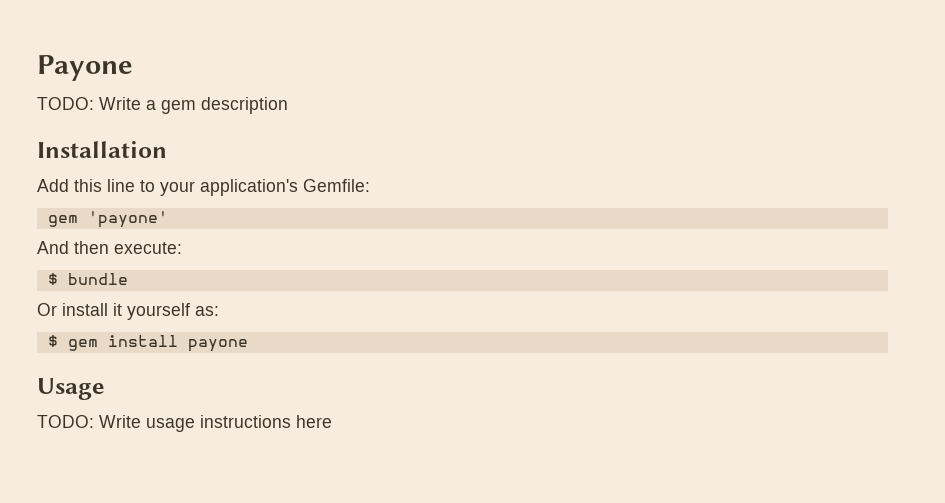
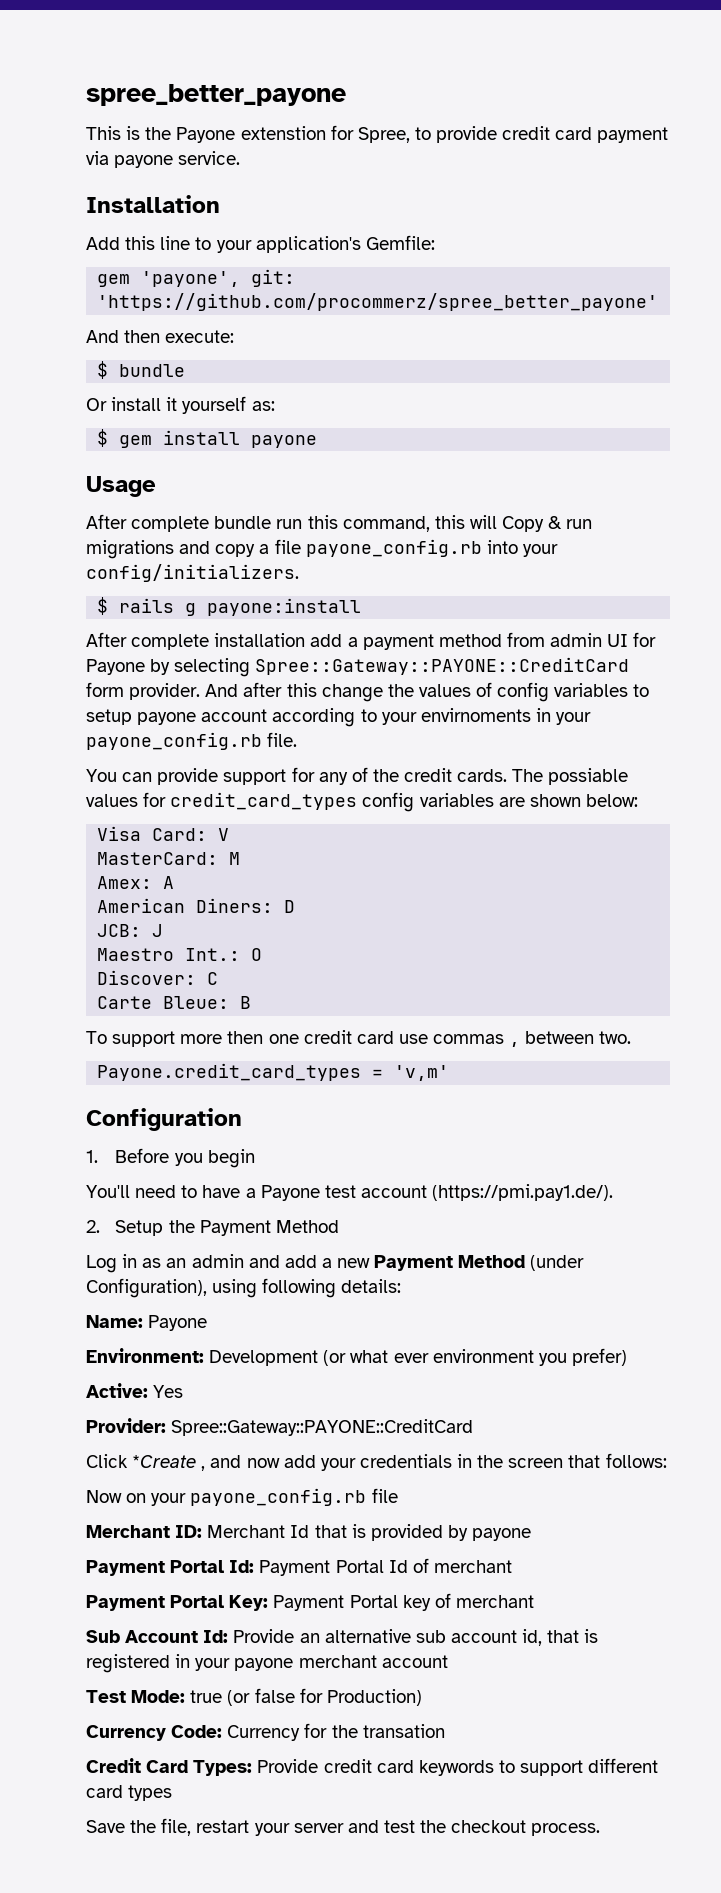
- Payone
- TODO: Write a gem description
+ spree_better_payone
+ This is the Payone extenstion for Spree, to provide credit card payment via payone service.
- gem 'payone'
+ gem 'payone', git: 'https://github.com/procommerz/spree_better_payone'
- TODO: Write usage instructions here
+ After complete bundle run this command, this will Copy & run migrations and copy a file payone_config.rb into your config/initializers.
+ $ rails g payone:install
+ After complete installation add a payment method from admin UI for Payone by selecting Spree::Gateway::PAYONE::CreditCard form provider. And after this change the values of config variables to setup payone account according to your envirnoments in your payone_config.rb file.
+ You can provide support for any of the credit cards. The possiable values for credit_card_types config variables are shown below:
+ Visa Card: V
+ MasterCard: M
+ Amex: A
+ American Diners: D
+ JCB: J
+ Maestro Int.: O
+ Discover: C
+ Carte Bleue: B
+ To support more then one credit card use commas , between two.
+ Payone.credit_card_types = 'v,m'
+ Configuration
+ 1. Before you begin
+ You'll need to have a Payone test account (https://pmi.pay1.de/).
+ 2. Setup the Payment Method
+ Log in as an admin and add a new Payment Method (under Configuration), using following details:
+ Name: Payone
+ Environment: Development (or what ever environment you prefer)
+ Active: Yes
+ Provider: Spree::Gateway::PAYONE::CreditCard
+ Click *Create , and now add your credentials in the screen that follows:
+ Now on your payone_config.rb file
+ Merchant ID: Merchant Id that is provided by payone
+ Payment Portal Id: Payment Portal Id of merchant
+ Payment Portal Key: Payment Portal key of merchant
+ Sub Account Id: Provide an alternative sub account id, that is registered in your payone merchant account
+ Test Mode: true (or false for Production)
+ Currency Code: Currency for the transation
+ Credit Card Types: Provide credit card keywords to support different card types
+ Save the file, restart your server and test the checkout process.

